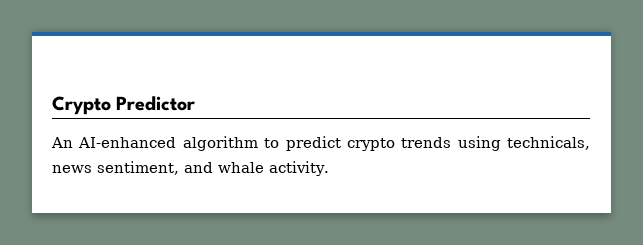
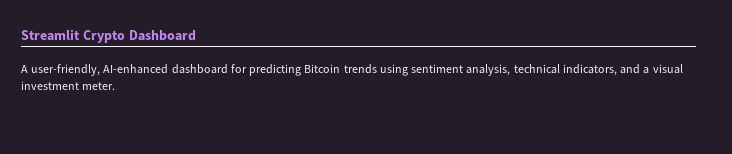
- Crypto Predictor
- An AI-enhanced algorithm to predict crypto trends using technicals, news sentiment, and whale activity.
+ Streamlit Crypto Dashboard
+ A user-friendly, AI-enhanced dashboard for predicting Bitcoin trends using sentiment analysis, technical indicators, and a visual investment meter.

